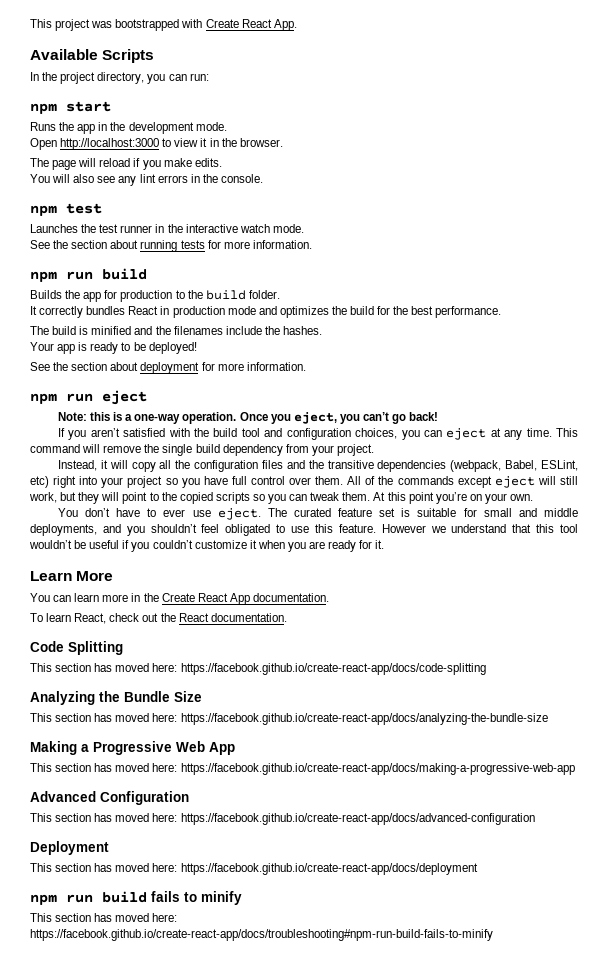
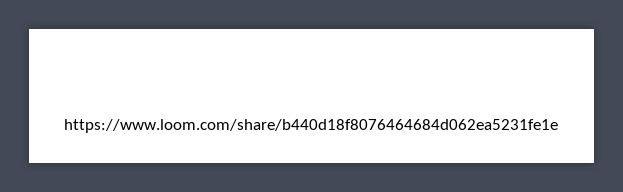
- This project was bootstrapped with Create React App.
- Available Scripts
- In the project directory, you can run:
- npm start
- Runs the app in the development mode.
- Open http://localhost:3000 to view it in the browser.
- The page will reload if you make edits.
- You will also see any lint errors in the console.
- npm test
- Launches the test runner in the interactive watch mode.
- See the section about running tests for more information.
- npm run build
- Builds the app for production to the build folder.
- It correctly bundles React in production mode and optimizes the build for the best performance.
- The build is minified and the filenames include the hashes.
- Your app is ready to be deployed!
- See the section about deployment for more information.
- npm run eject
- Note: this is a one-way operation. Once you eject, you can’t go back!
- If you aren’t satisfied with the build tool and configuration choices, you can eject at any time. This command will remove the single build dependency from your project.
- Instead, it will copy all the configuration files and the transitive dependencies (webpack, Babel, ESLint, etc) right into your project so you have full control over them. All of the commands except eject will still work, but they will point to the copied scripts so you can tweak them. At this point you’re on your own.
- You don’t have to ever use eject. The curated feature set is suitable for small and middle deployments, and you shouldn’t feel obligated to use this feature. However we understand that this tool wouldn’t be useful if you couldn’t customize it when you are ready for it.
- Learn More
- You can learn more in the Create React App documentation.
- To learn React, check out the React documentation.
- Code Splitting
- This section has moved here: https://facebook.github.io/create-react-app/docs/code-splitting
- Analyzing the Bundle Size
- This section has moved here: https://facebook.github.io/create-react-app/docs/analyzing-the-bundle-size
- Making a Progressive Web App
- This section has moved here: https://facebook.github.io/create-react-app/docs/making-a-progressive-web-app
- Advanced Configuration
- This section has moved here: https://facebook.github.io/create-react-app/docs/advanced-configuration
- Deployment
- This section has moved here: https://facebook.github.io/create-react-app/docs/deployment
- npm run build fails to minify
- This section has moved here: https://facebook.github.io/create-react-app/docs/troubleshooting#npm-run-build-fails-to-minify
+ https://www.loom.com/share/b440d18f8076464684d062ea5231fe1e

